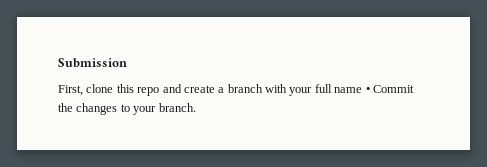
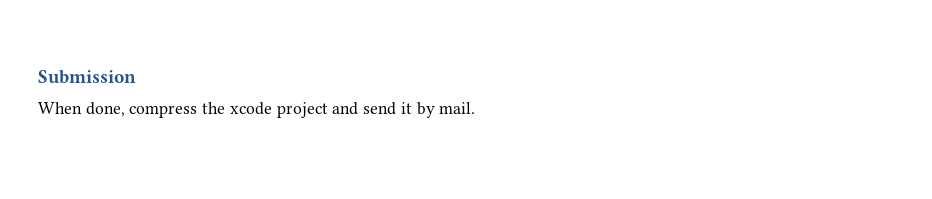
- First, clone this repo and create a branch with your full name • Commit the changes to your branch.
+ When done, compress the xcode project and send it by mail.

